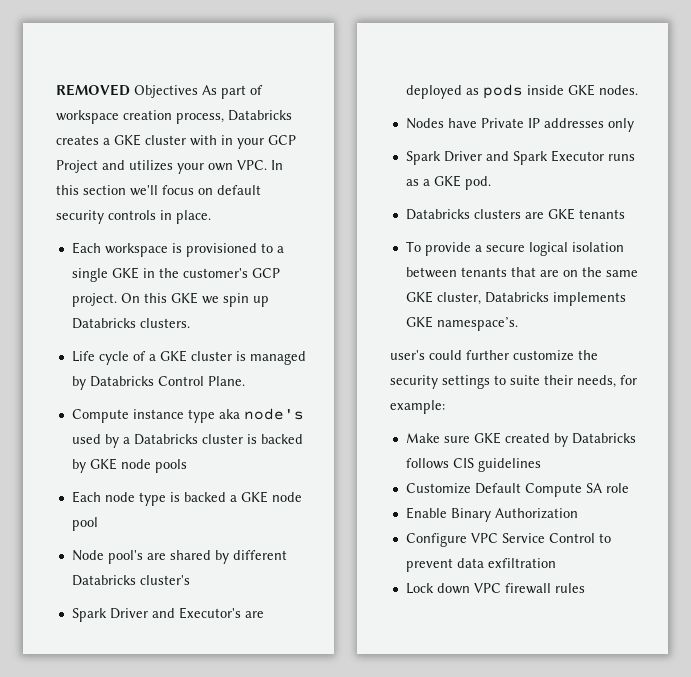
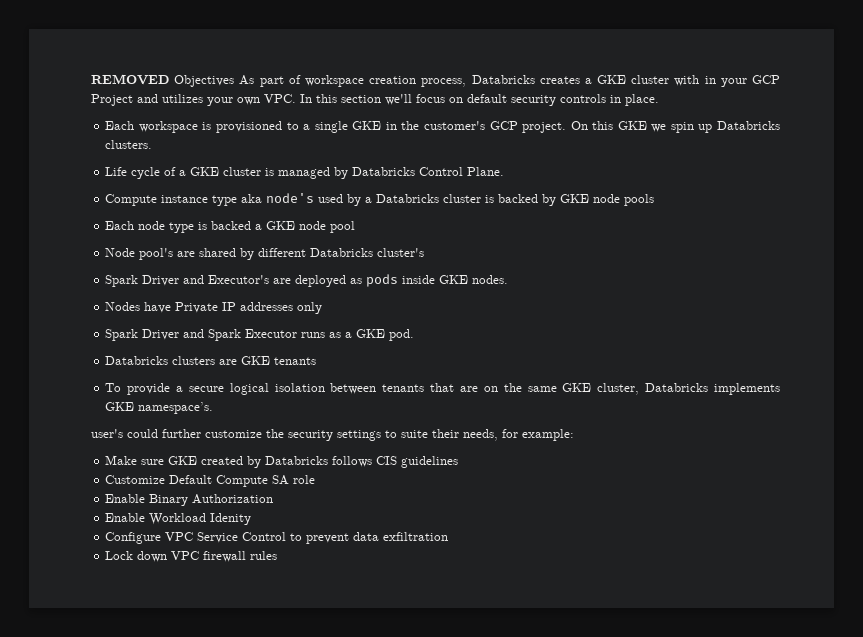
+ Enable Workload Idenity

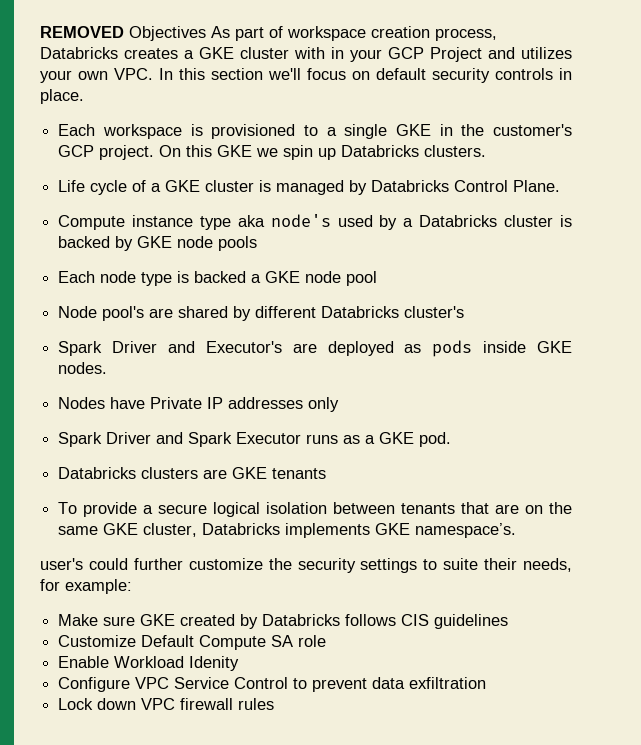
- Enable Binary Authorization

